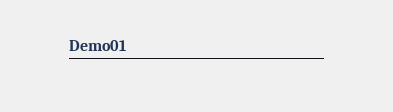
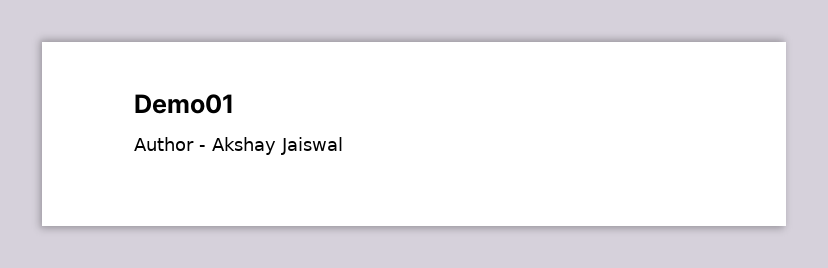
+ Author - Akshay Jaiswal

